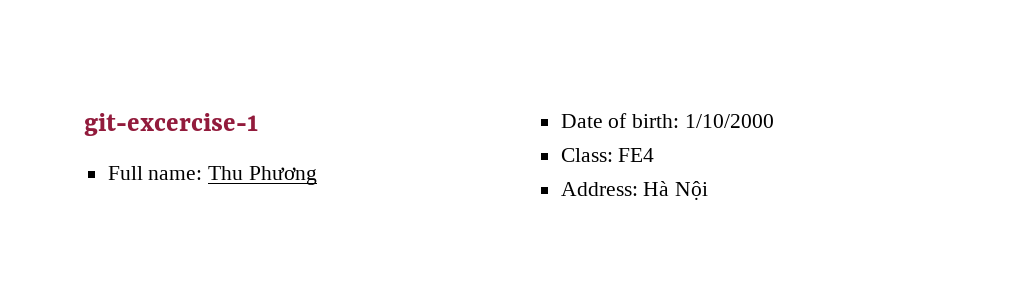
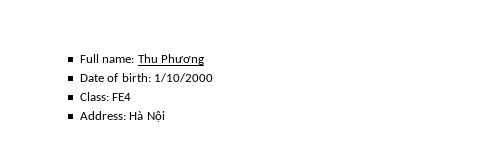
- git-excercise-1

